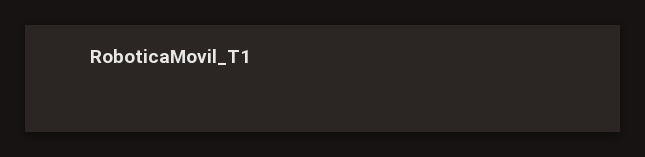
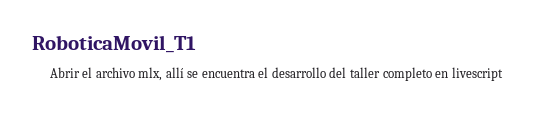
+ Abrir el archivo mlx, allí se encuentra el desarrollo del taller completo en livescript

